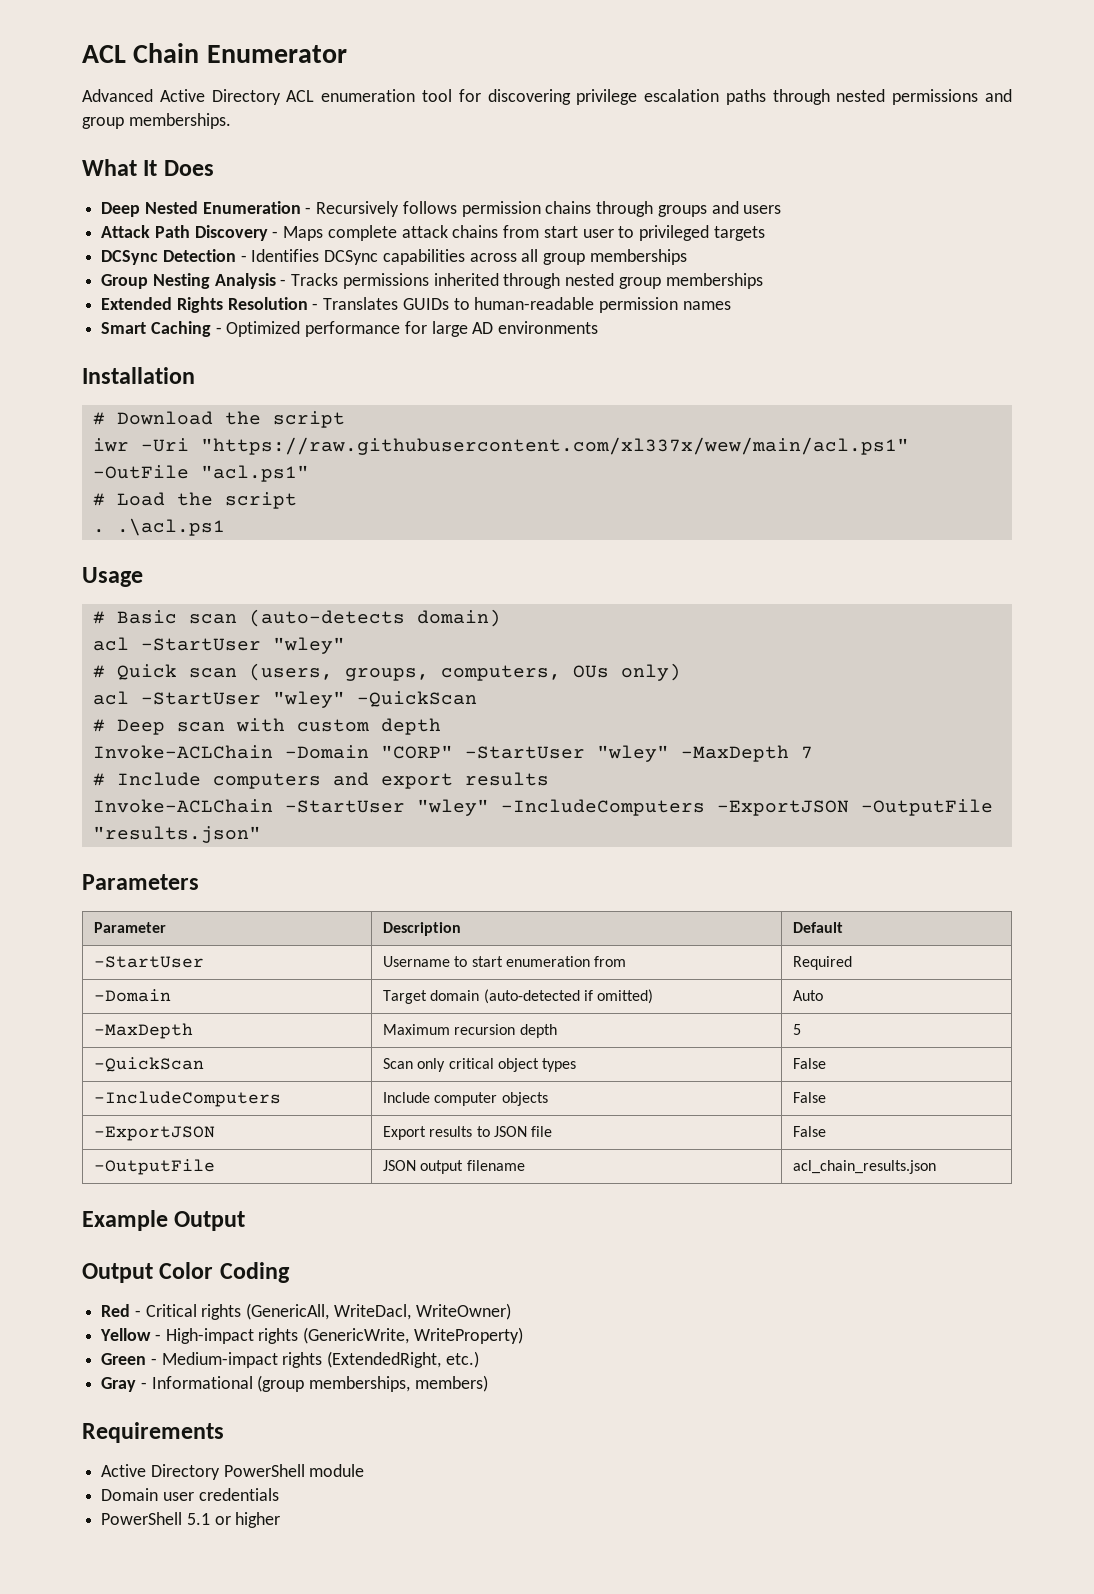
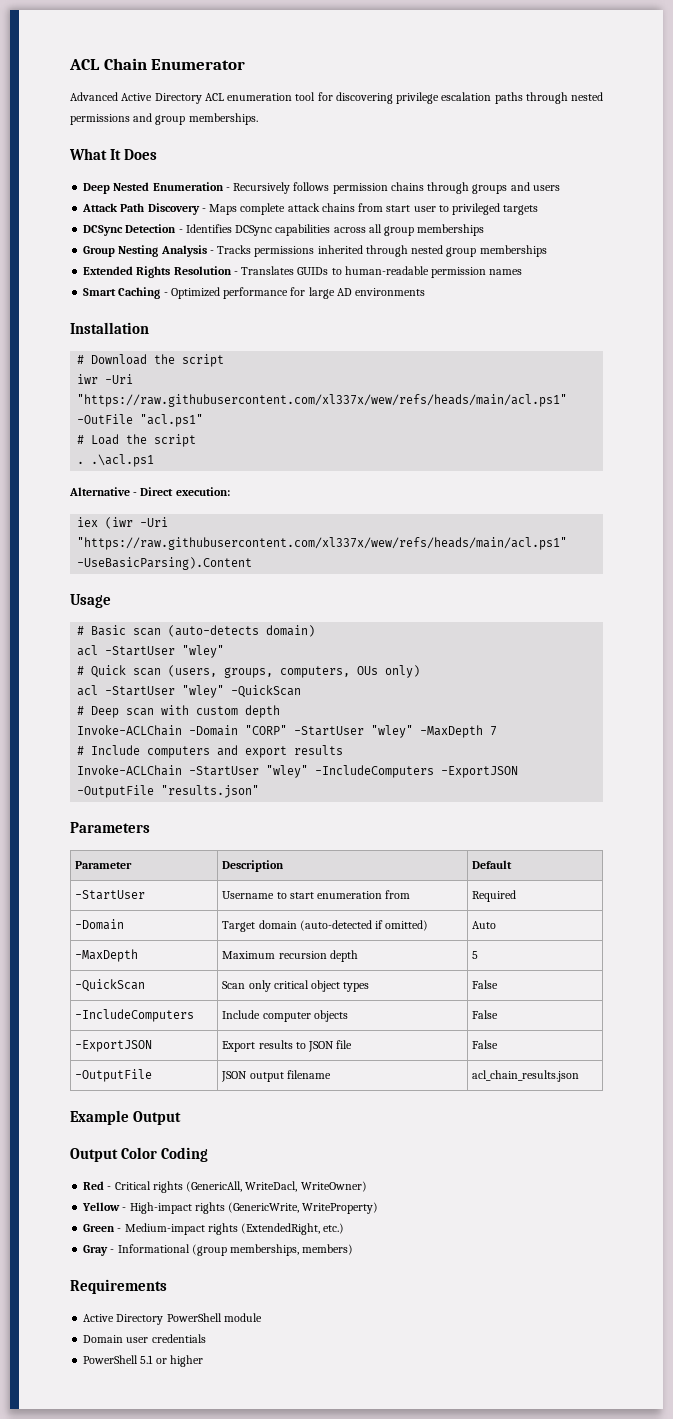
- iwr -Uri "https://raw.githubusercontent.com/xl337x/wew/main/acl.ps1" -OutFile "acl.ps1"
+ iwr -Uri "https://raw.githubusercontent.com/xl337x/wew/refs/heads/main/acl.ps1" -OutFile "acl.ps1"
+ Alternative - Direct execution:
+ iex (iwr -Uri "https://raw.githubusercontent.com/xl337x/wew/refs/heads/main/acl.ps1" -UseBasicParsing).Content

